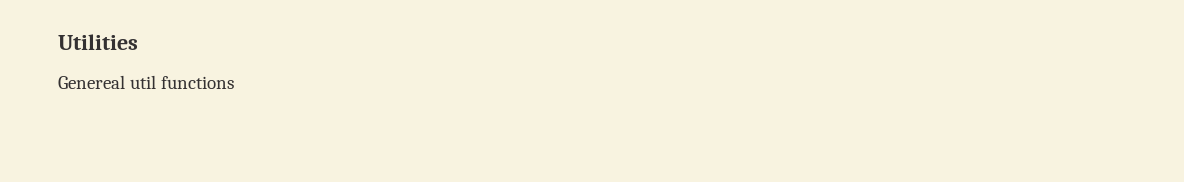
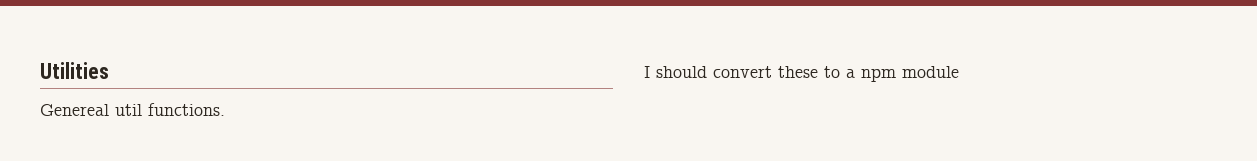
- Genereal util functions
+ Genereal util functions.
+ I should convert these to a npm module

